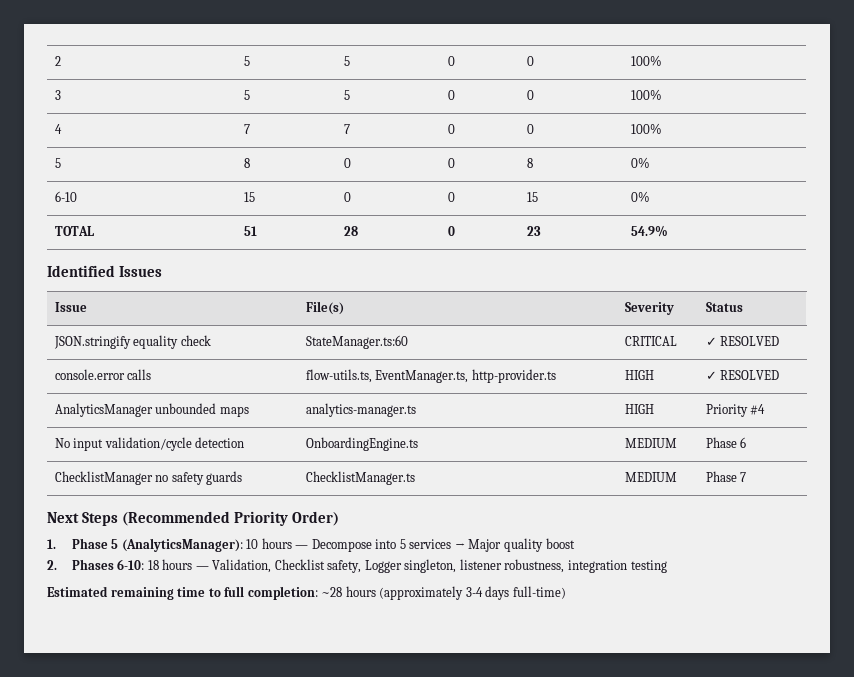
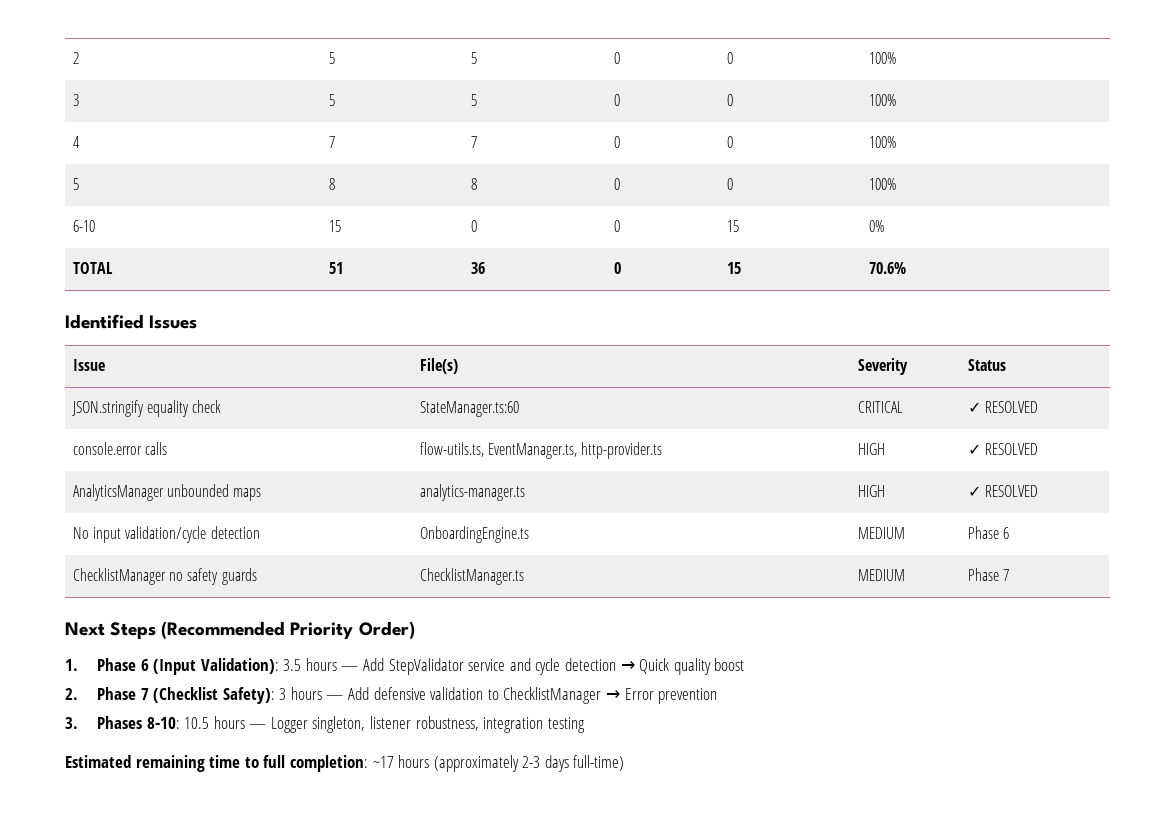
- 5 | 8 | 0 | 0 | 8 | 0%
+ 5 | 8 | 8 | 0 | 0 | 100%
- TOTAL | 51 | 28 | 0 | 23 | 54.9%
+ TOTAL | 51 | 36 | 0 | 15 | 70.6%
- AnalyticsManager unbounded maps | analytics-manager.ts | HIGH | Priority #4
+ AnalyticsManager unbounded maps | analytics-manager.ts | HIGH | ✓ RESOLVED
- 1. Phase 5 (AnalyticsManager): 10 hours — Decompose into 5 services → Major quality boost
- 2. Phases 6-10: 18 hours — Validation, Checklist safety, Logger singleton, listener robustness, integration testing
+ 1. Phase 6 (Input Validation): 3.5 hours — Add StepValidator service and cycle detection → Quick quality boost
+ 2. Phase 7 (Checklist Safety): 3 hours — Add defensive validation to ChecklistManager → Error prevention
+ 3. Phases 8-10: 10.5 hours — Logger singleton, listener robustness, integration testing
- Estimated remaining time to full completion: ~28 hours (approximately 3-4 days full-time)
+ Estimated remaining time to full completion: ~17 hours (approximately 2-3 days full-time)

